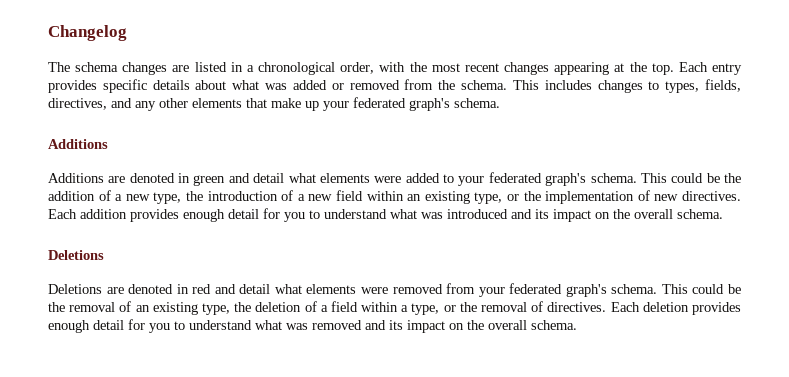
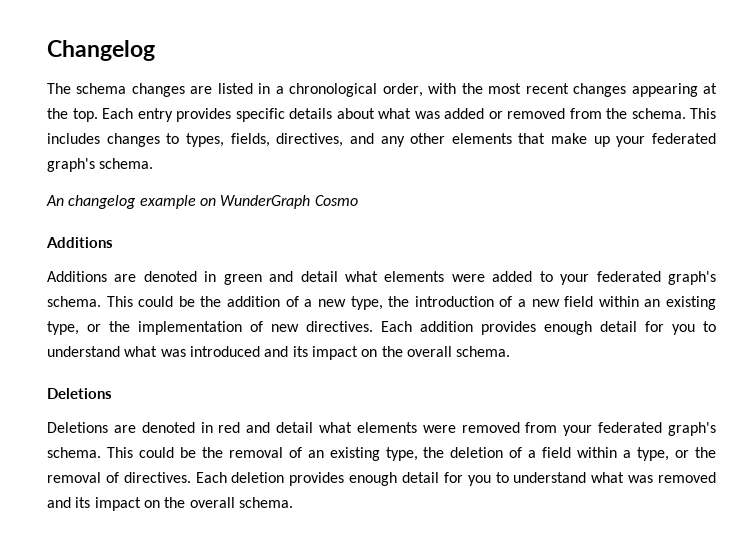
+ An changelog example on WunderGraph Cosmo

